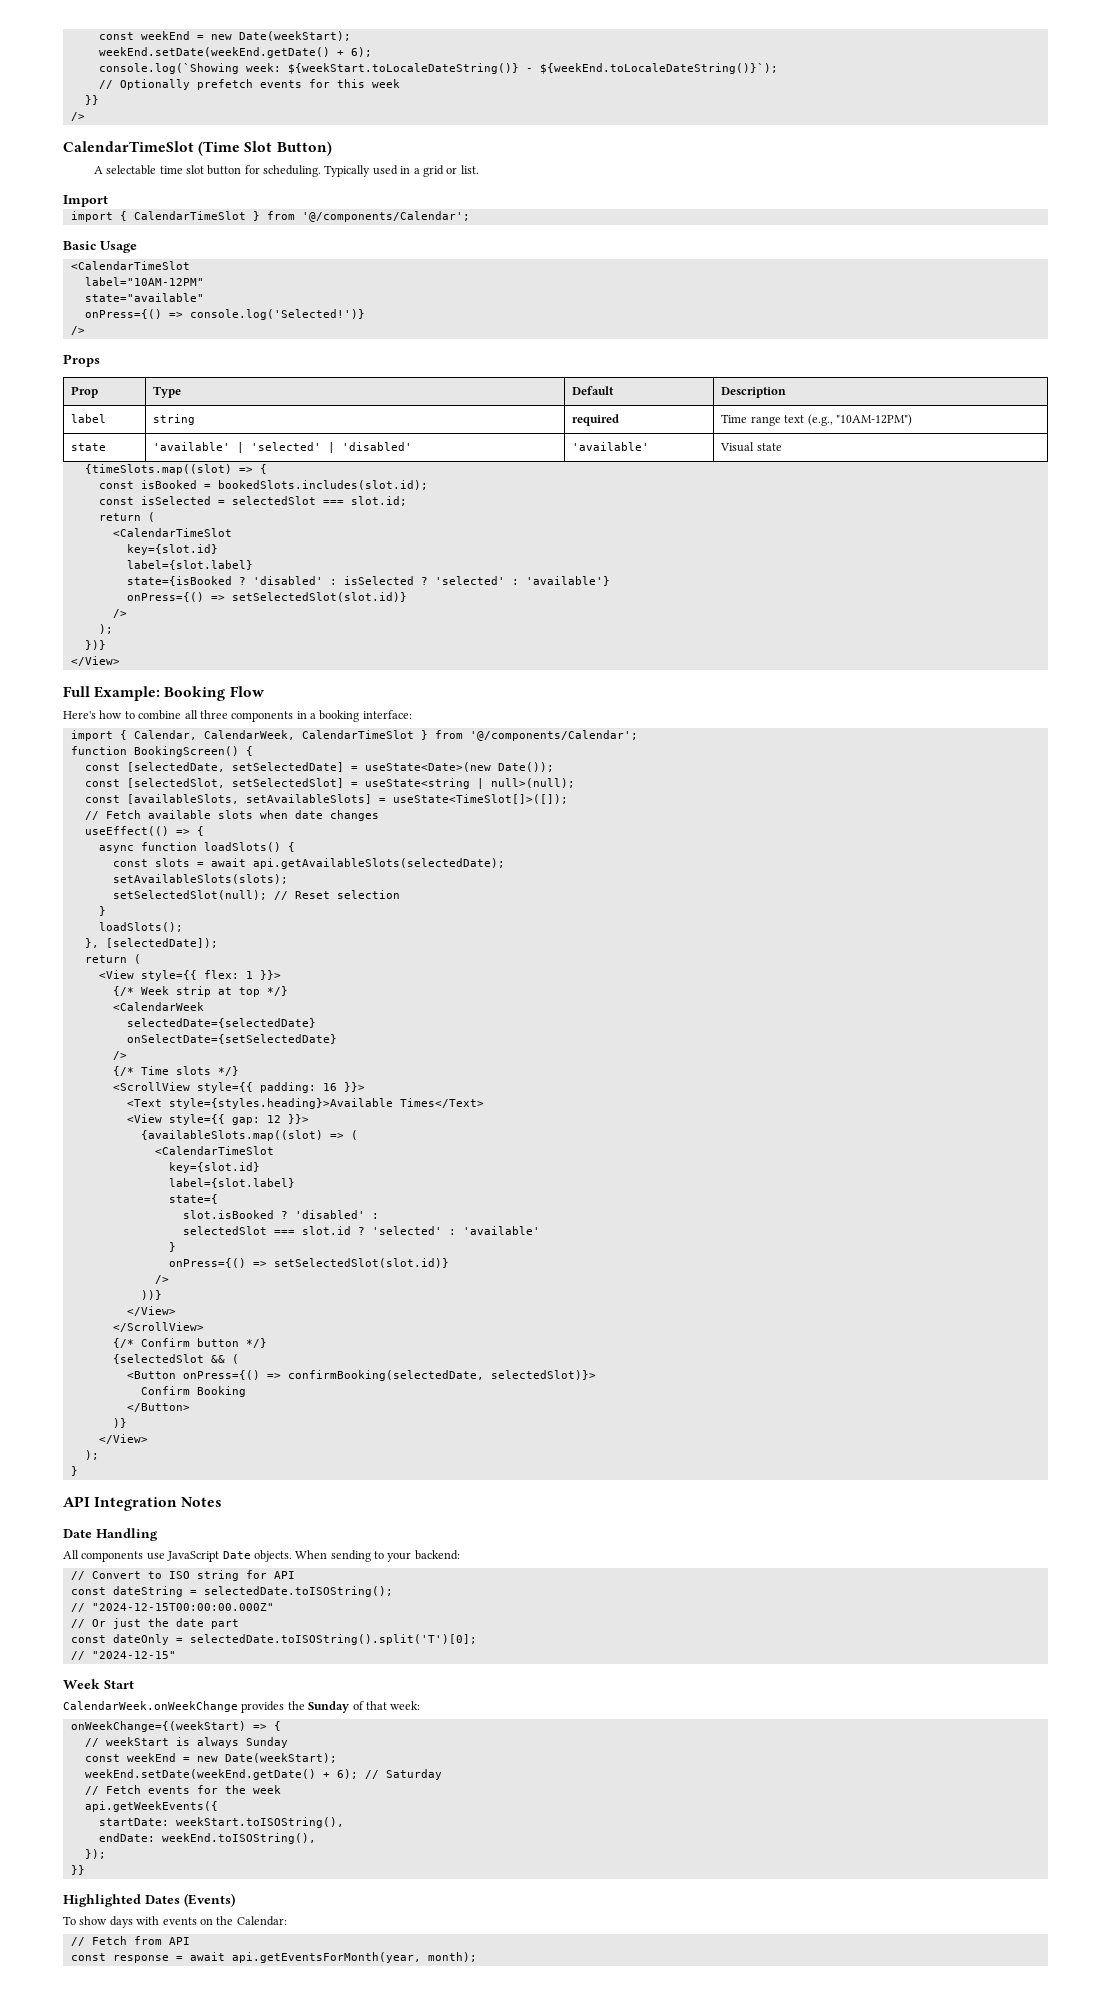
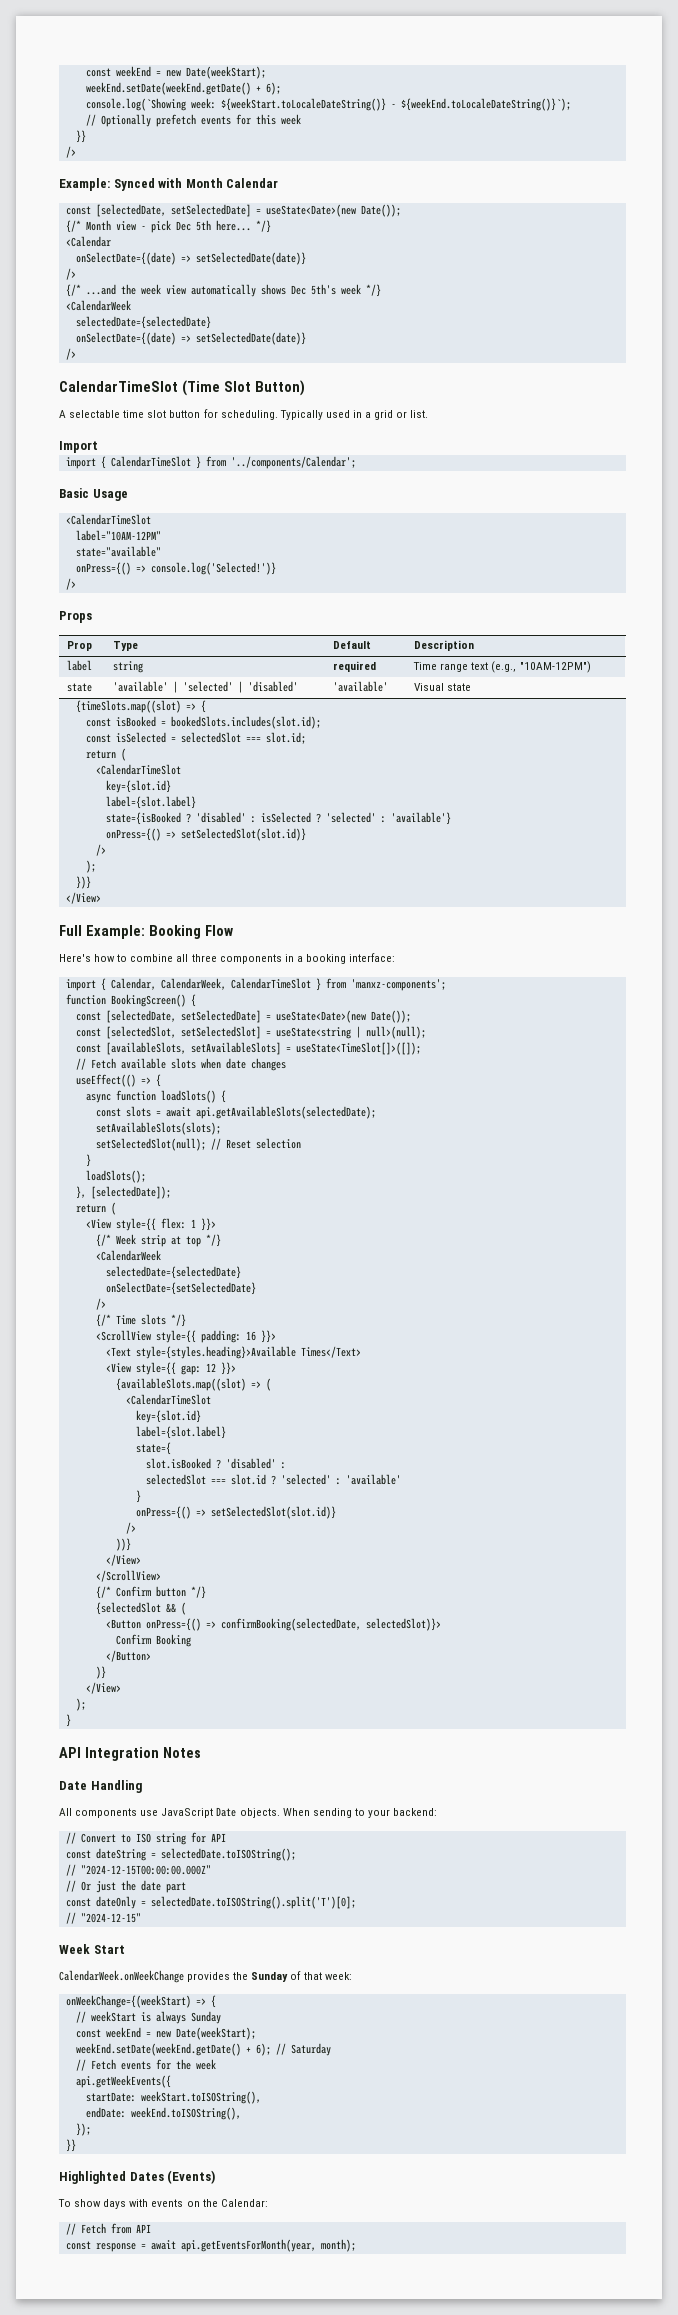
+ Example: Synced with Month Calendar
+ const [selectedDate, setSelectedDate] = useState<Date>(new Date());
+ {/* Month view - pick Dec 5th here... */}
+ <Calendar
+ onSelectDate={(date) => setSelectedDate(date)}
+ />
+ {/* ...and the week view automatically shows Dec 5th's week */}
+ <CalendarWeek
+ selectedDate={selectedDate}
+ onSelectDate={(date) => setSelectedDate(date)}
+ />
- import { CalendarTimeSlot } from '@/components/Calendar';
+ import { CalendarTimeSlot } from '../components/Calendar';
- import { Calendar, CalendarWeek, CalendarTimeSlot } from '@/components/Calendar';
+ import { Calendar, CalendarWeek, CalendarTimeSlot } from 'manxz-components';

